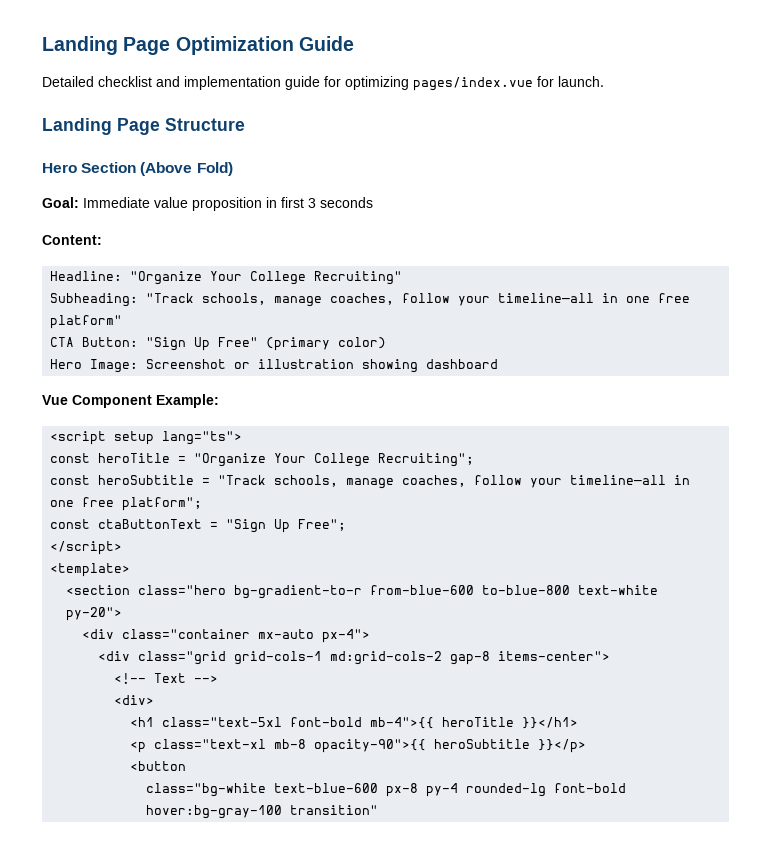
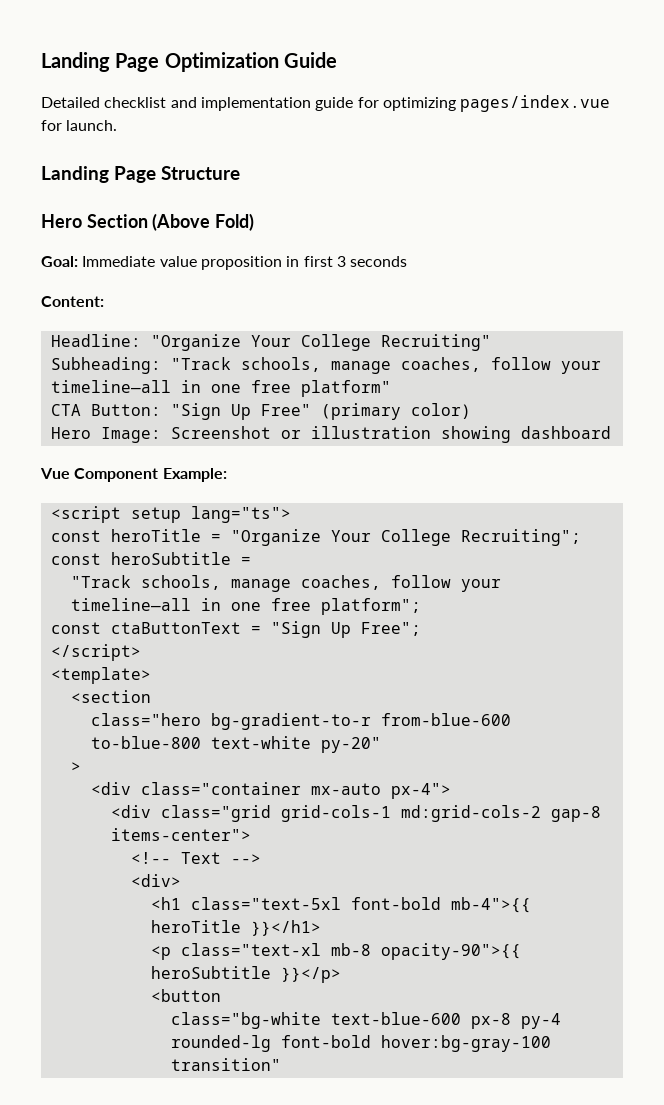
- const heroSubtitle = "Track schools, manage coaches, follow your timeline—all in one free platform";
+ const heroSubtitle =
+ "Track schools, manage coaches, follow your timeline—all in one free platform";
- <section class="hero bg-gradient-to-r from-blue-600 to-blue-800 text-white py-20">
+ <section
+ class="hero bg-gradient-to-r from-blue-600 to-blue-800 text-white py-20"
+ >

